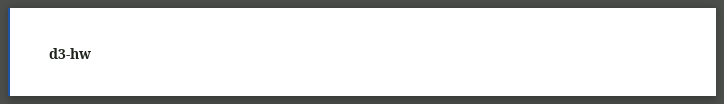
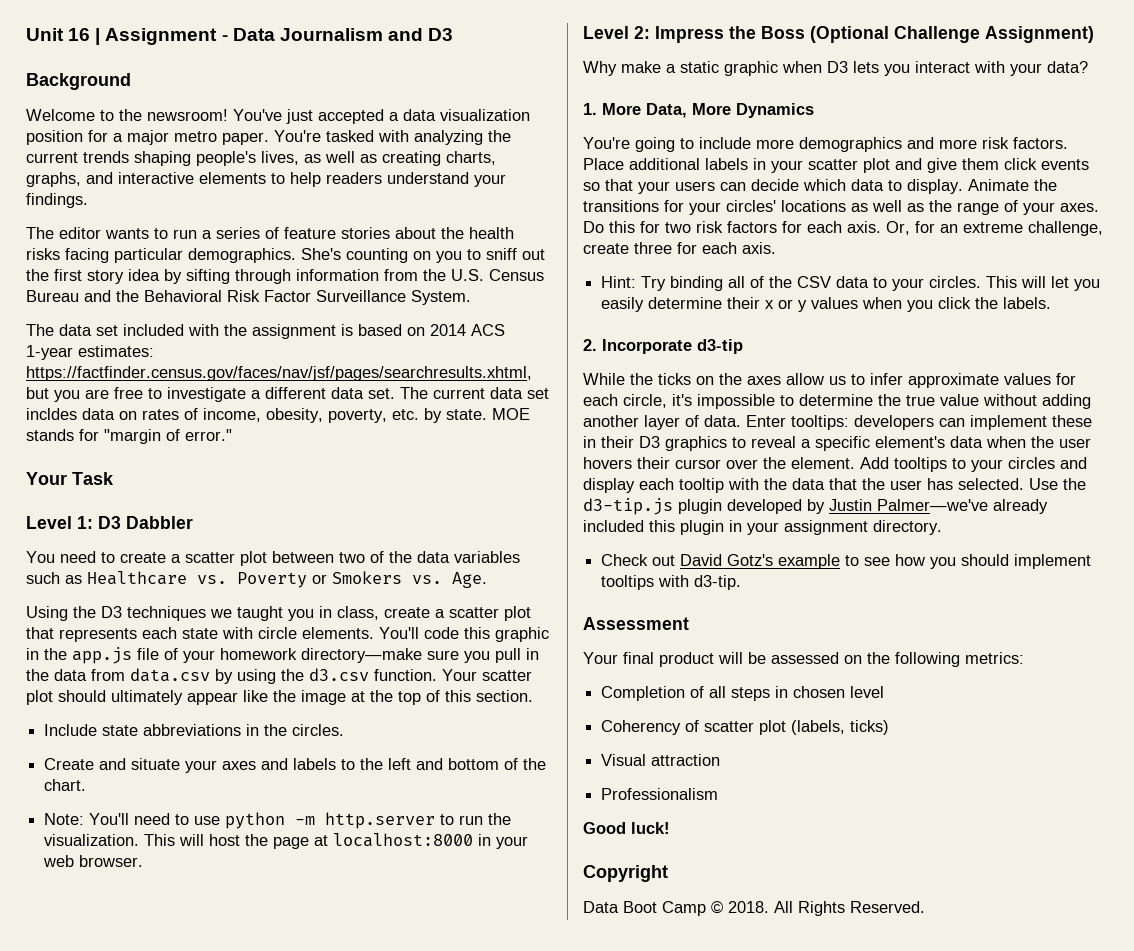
- d3-hw
+ Unit 16 | Assignment - Data Journalism and D3
+ Background
+ Welcome to the newsroom! You've just accepted a data visualization position for a major metro paper. You're tasked with analyzing the current trends shaping people's lives, as well as creating charts, graphs, and interactive elements to help readers understand your findings.
+ The editor wants to run a series of feature stories about the health risks facing particular demographics. She's counting on you to sniff out the first story idea by sifting through information from the U.S. Census Bureau and the Behavioral Risk Factor Surveillance System.
+ The data set included with the assignment is based on 2014 ACS 1-year estimates: https://factfinder.census.gov/faces/nav/jsf/pages/searchresults.xhtml, but you are free to investigate a different data set. The current data set incldes data on rates of income, obesity, poverty, etc. by state. MOE stands for "margin of error."
+ Your Task
+ Level 1: D3 Dabbler
+ You need to create a scatter plot between two of the data variables such as Healthcare vs. Poverty or Smokers vs. Age.
+ Using the D3 techniques we taught you in class, create a scatter plot that represents each state with circle elements. You'll code this graphic in the app.js file of your homework directory—make sure you pull in the data from data.csv by using the d3.csv function. Your scatter plot should ultimately appear like the image at the top of this section.
+ Include state abbreviations in the circles.
+ Create and situate your axes and labels to the left and bottom of the chart.
+ Note: You'll need to use python -m http.server to run the visualization. This will host the page at localhost:8000 in your web browser.
+ Level 2: Impress the Boss (Optional Challenge Assignment)
+ Why make a static graphic when D3 lets you interact with your data?
+ 1. More Data, More Dynamics
+ You're going to include more demographics and more risk factors. Place additional labels in your scatter plot and give them click events so that your users can decide which data to display. Animate the transitions for your circles' locations as well as the range of your axes. Do this for two risk factors for each axis. Or, for an extreme challenge, create three for each axis.
+ Hint: Try binding all of the CSV data to your circles. This will let you easily determine their x or y values when you click the labels.
+ 2. Incorporate d3-tip
+ While the ticks on the axes allow us to infer approximate values for each circle, it's impossible to determine the true value without adding another layer of data. Enter tooltips: developers can implement these in their D3 graphics to reveal a specific element's data when the user hovers their cursor over the element. Add tooltips to your circles and display each tooltip with the data that the user has selected. Use the d3-tip.js plugin developed by Justin Palmer—we've already included this plugin in your assignment directory.
+ Check out David Gotz's example to see how you should implement tooltips with d3-tip.
+ Assessment
+ Your final product will be assessed on the following metrics:
+ Completion of all steps in chosen level
+ Coherency of scatter plot (labels, ticks)
+ Visual attraction
+ Professionalism
+ Good luck!
+ Copyright
+ Data Boot Camp © 2018. All Rights Reserved.

